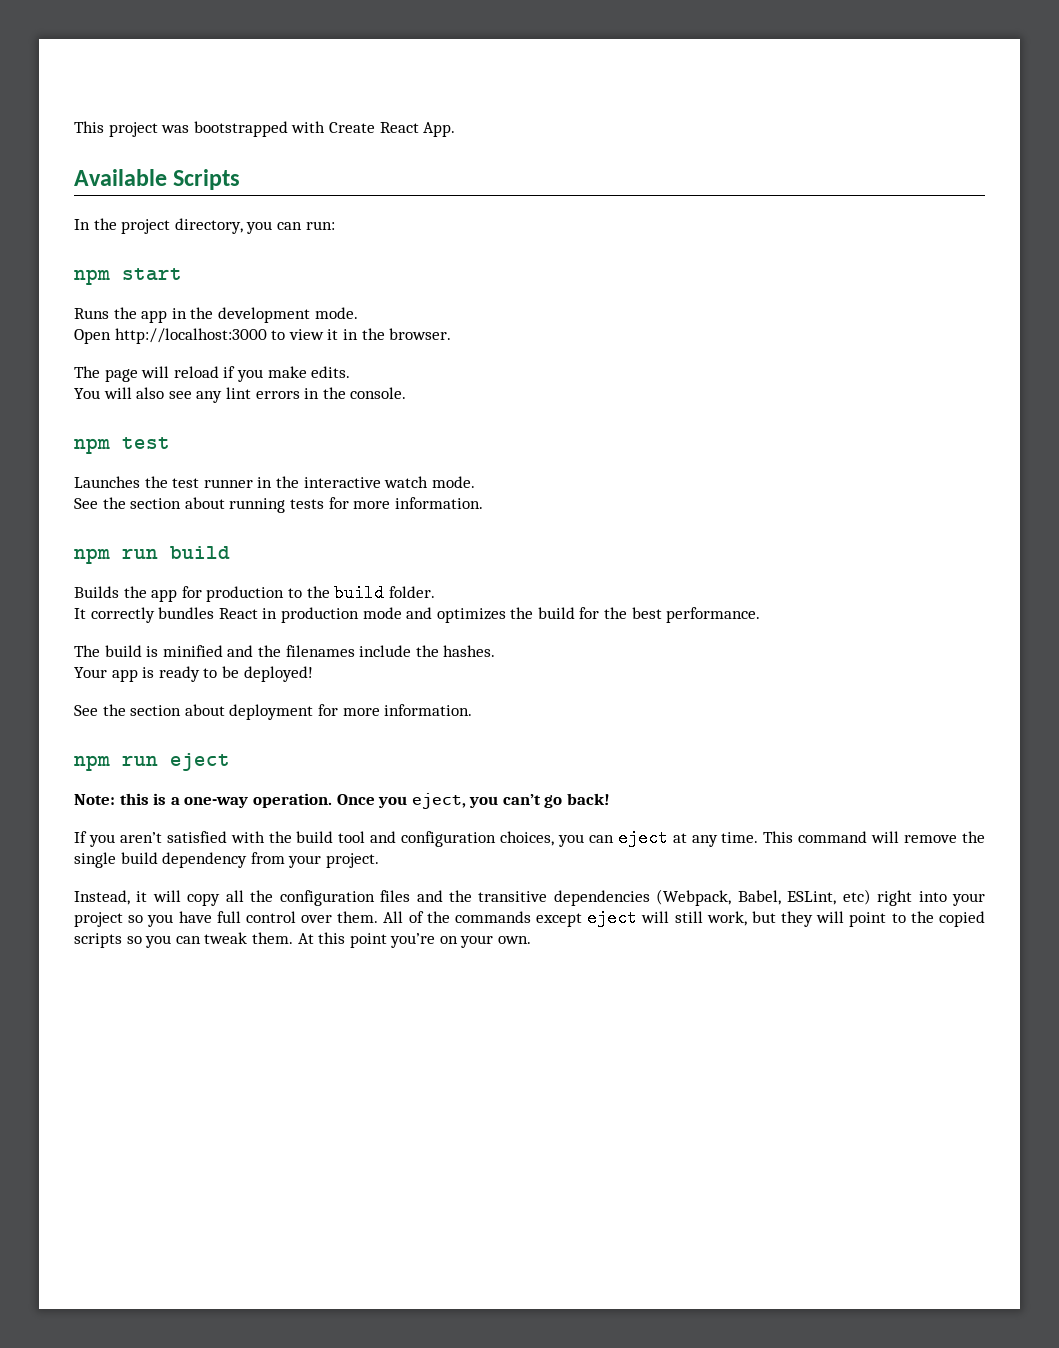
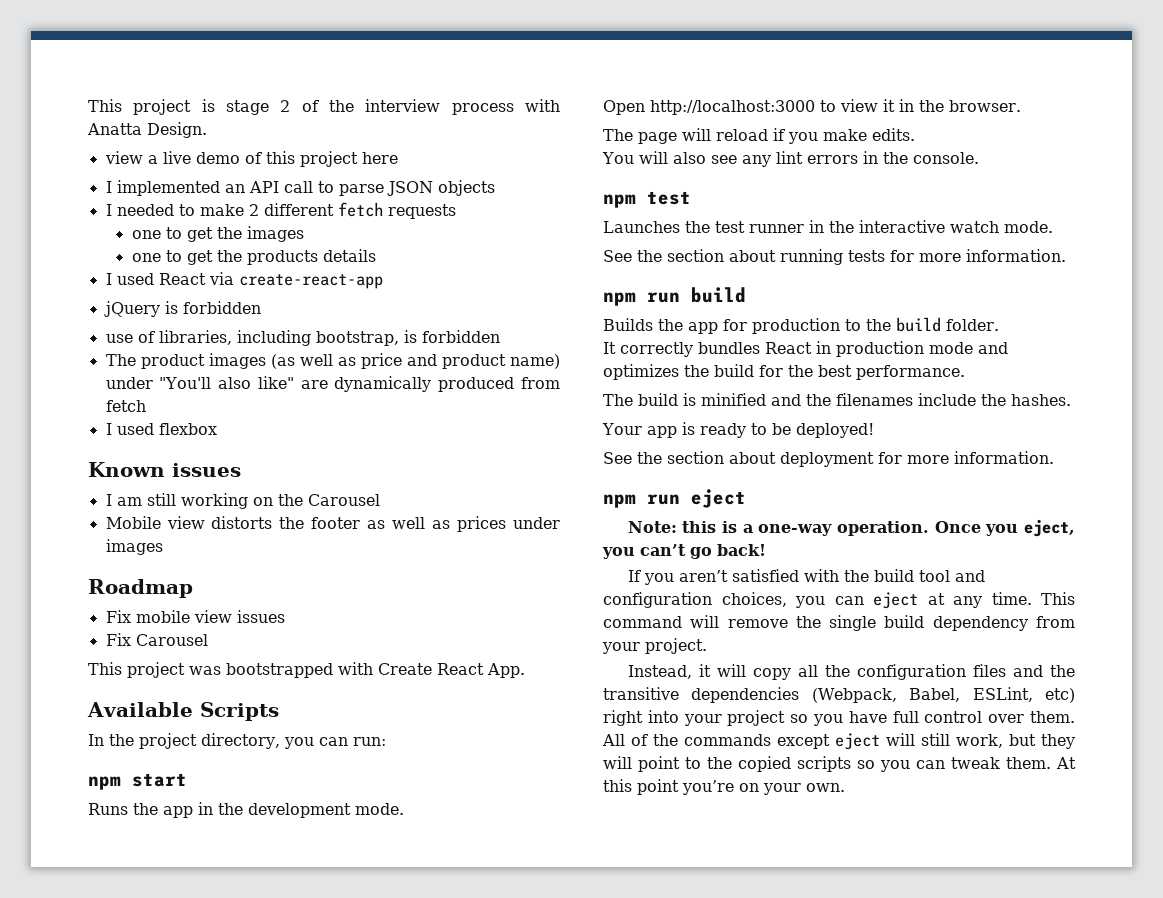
+ This project is stage 2 of the interview process with Anatta Design.
+ view a live demo of this project here
+ I implemented an API call to parse JSON objects
+ I needed to make 2 different fetch requests
+ one to get the images
+ one to get the products details
+ I used React via create-react-app
+ jQuery is forbidden
+ use of libraries, including bootstrap, is forbidden
+ The product images (as well as price and product name) under "You'll also like" are dynamically produced from fetch
+ I used flexbox
+ Known issues
+ I am still working on the Carousel
+ Mobile view distorts the footer as well as prices under images
+ Roadmap
+ Fix mobile view issues
+ Fix Carousel

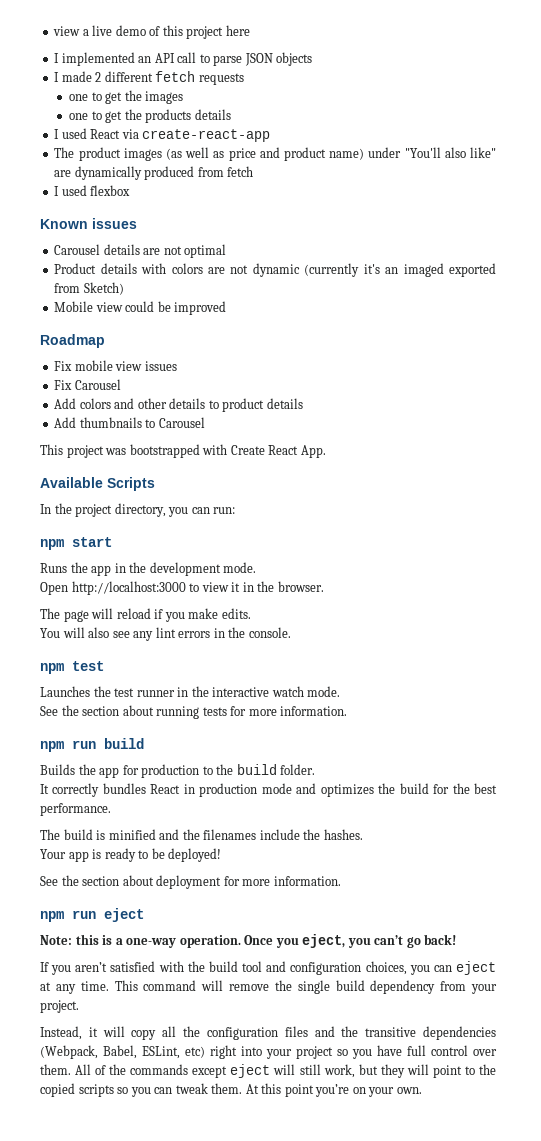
- This project is stage 2 of the interview process with Anatta Design.
- I needed to make 2 different fetch requests
+ I made 2 different fetch requests
- jQuery is forbidden
- use of libraries, including bootstrap, is forbidden
- I am still working on the Carousel
- Mobile view distorts the footer as well as prices under images
+ Carousel details are not optimal
+ Product details with colors are not dynamic (currently it's an imaged exported from Sketch)
+ Mobile view could be improved
+ Add colors and other details to product details
+ Add thumbnails to Carousel

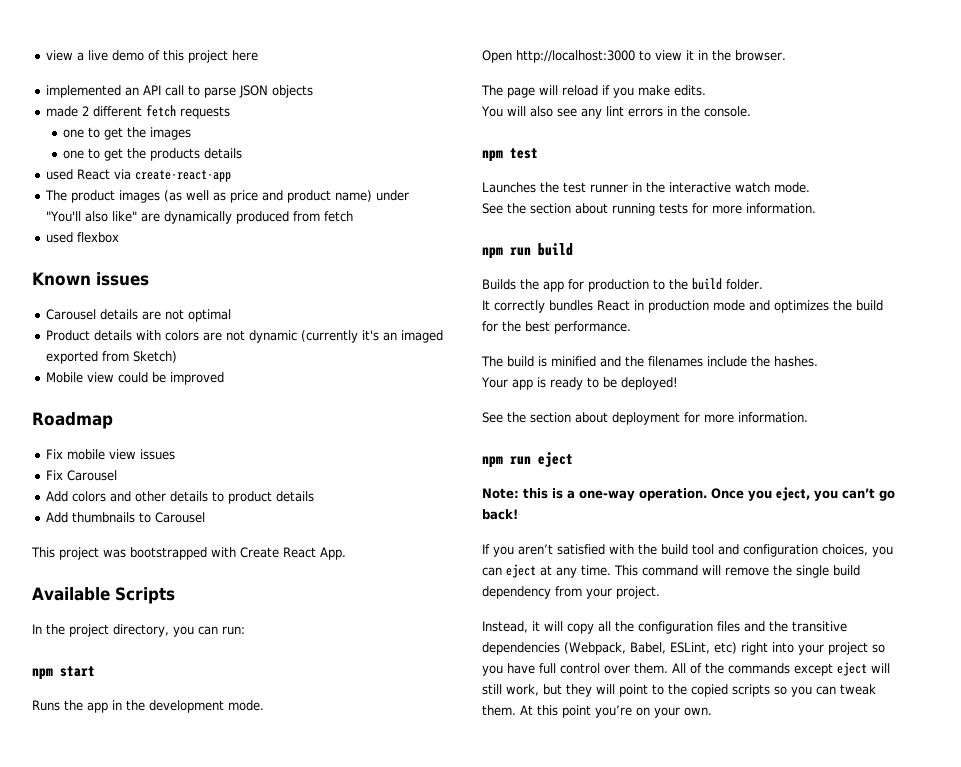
- I implemented an API call to parse JSON objects
+ implemented an API call to parse JSON objects
- I made 2 different fetch requests
+ made 2 different fetch requests
- I used React via create-react-app
+ used React via create-react-app
- I used flexbox
+ used flexbox

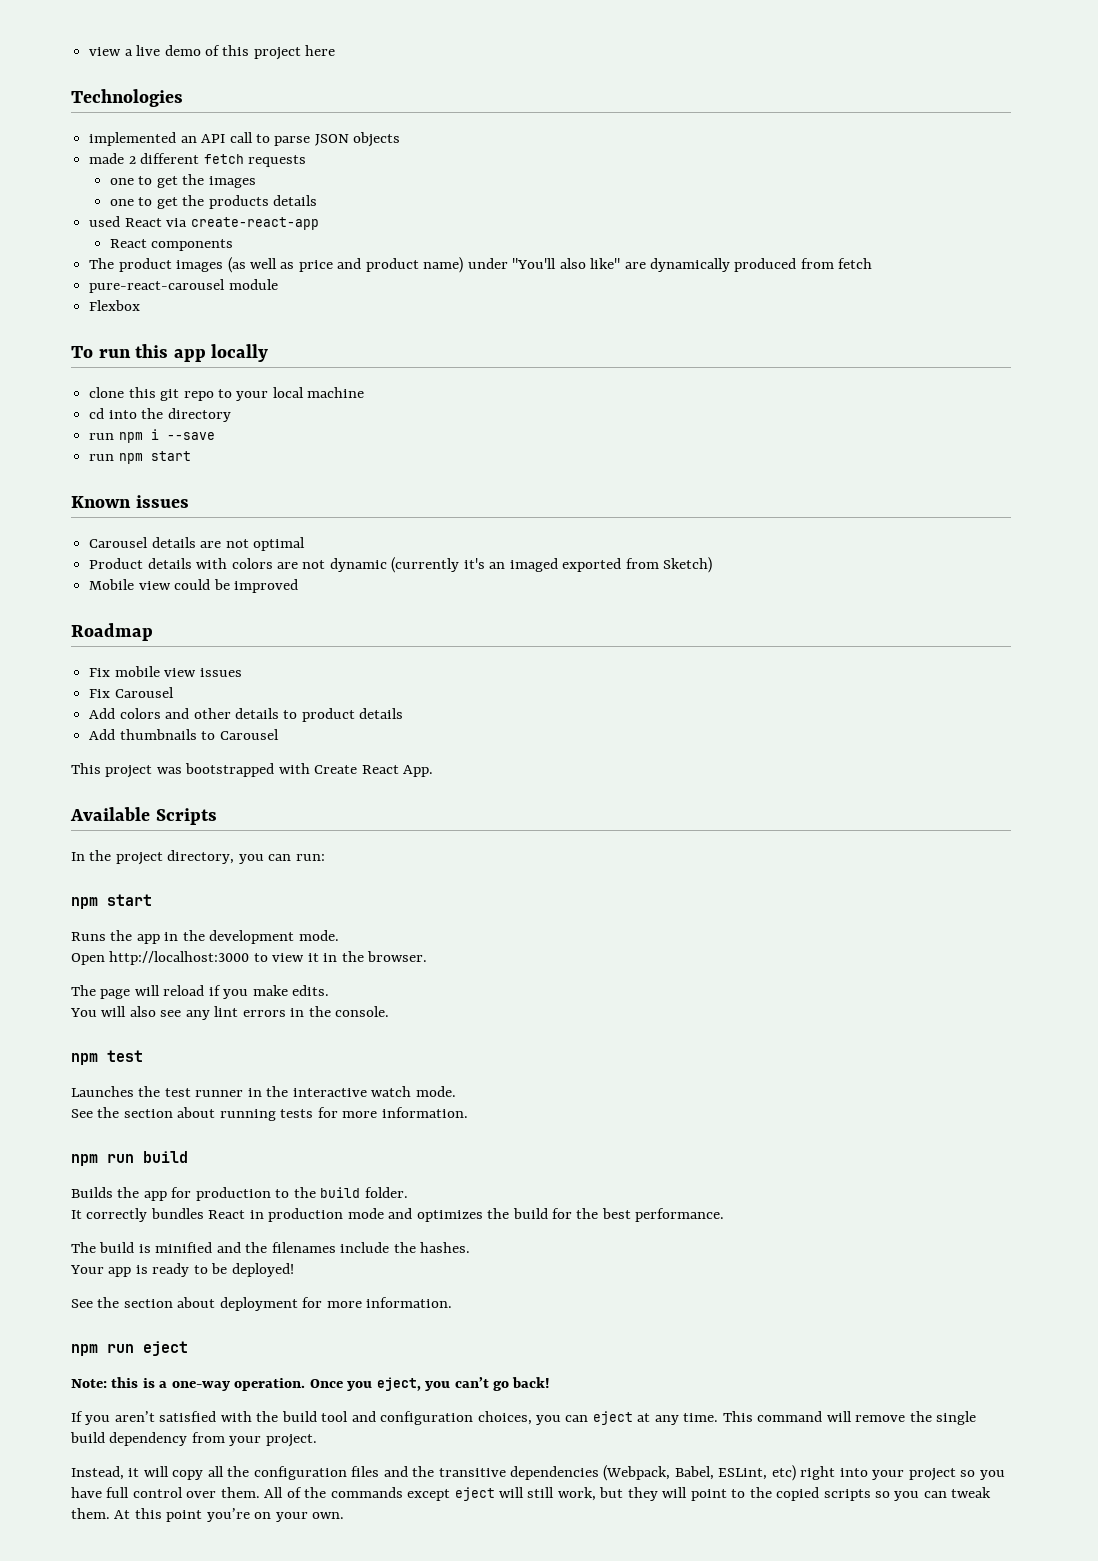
+ Technologies
+ React components
- used flexbox
+ pure-react-carousel module
+ Flexbox
+ To run this app locally
+ clone this git repo to your local machine
+ cd into the directory
+ run npm i --save
+ run npm start

